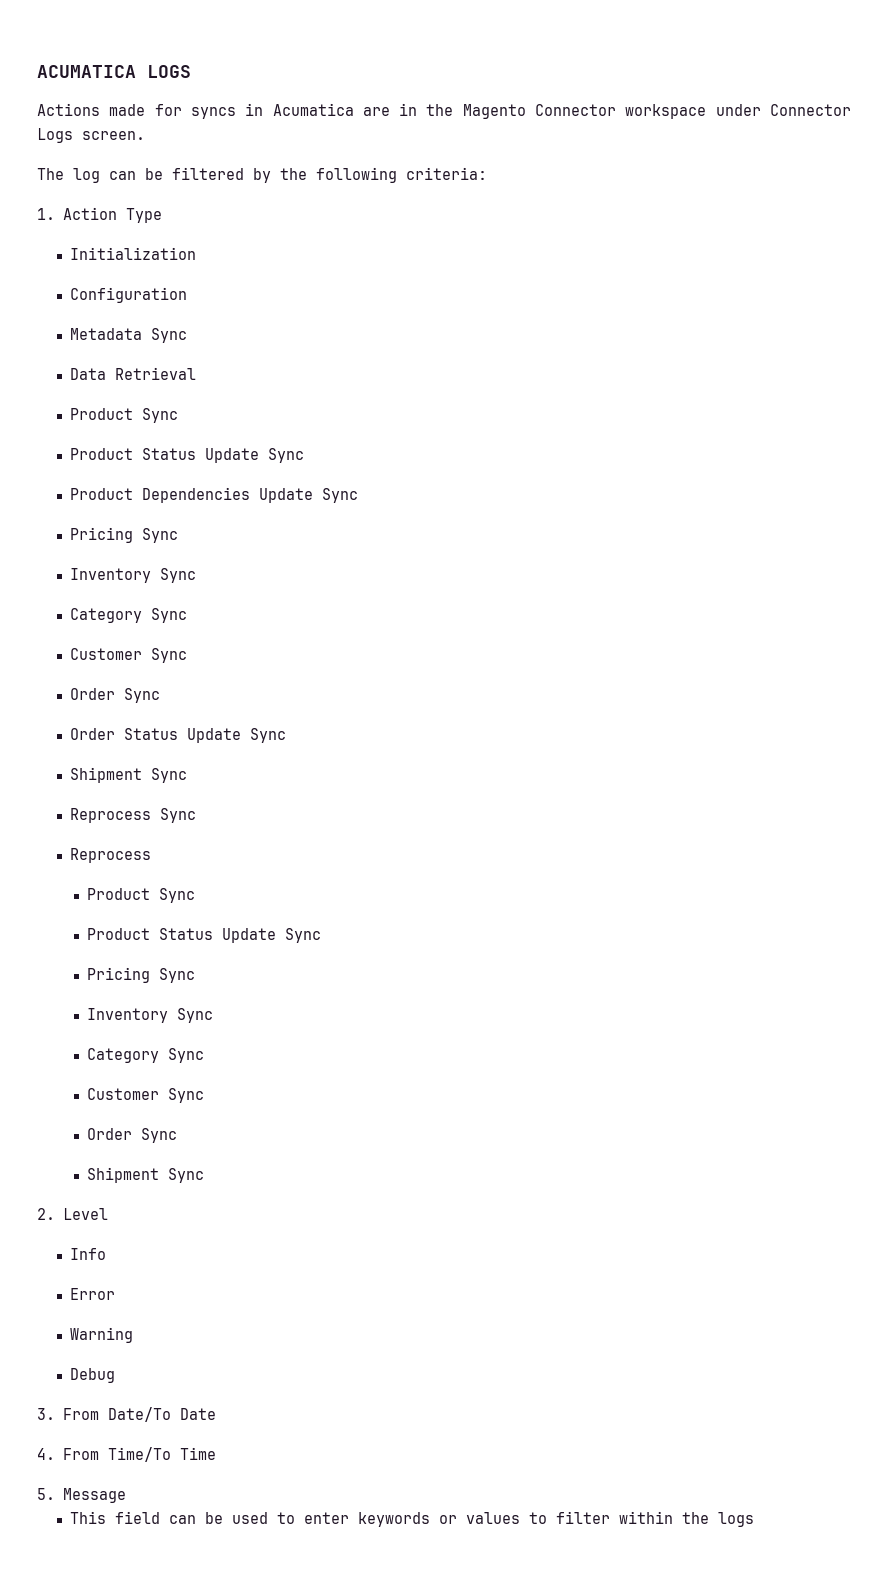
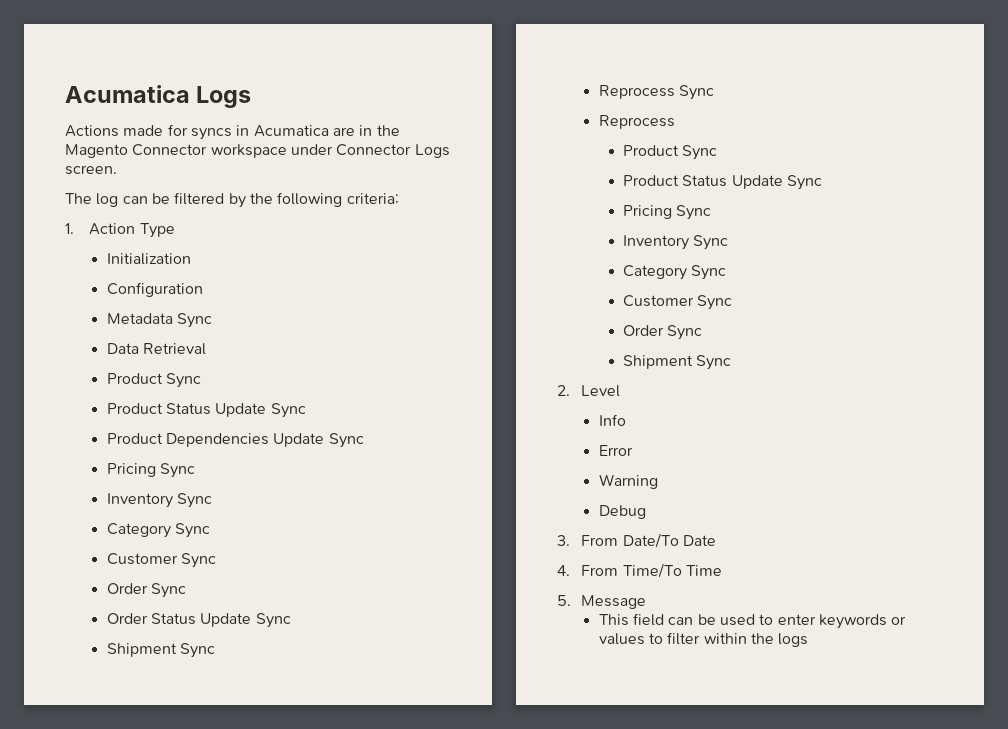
- ACUMATICA LOGS
+ Acumatica Logs

